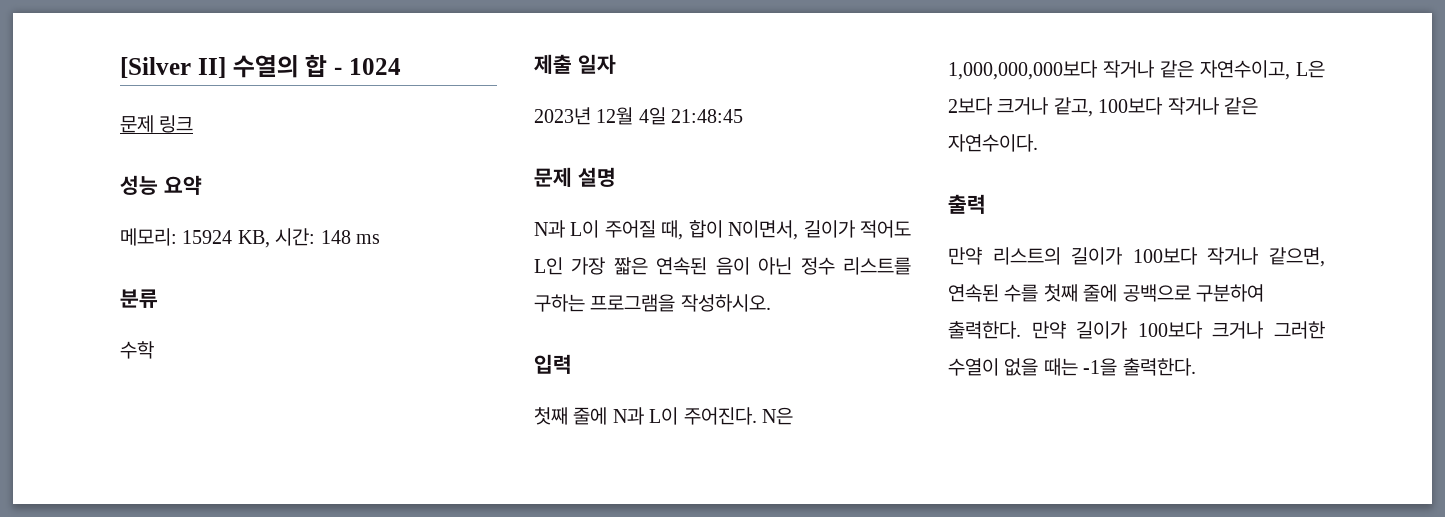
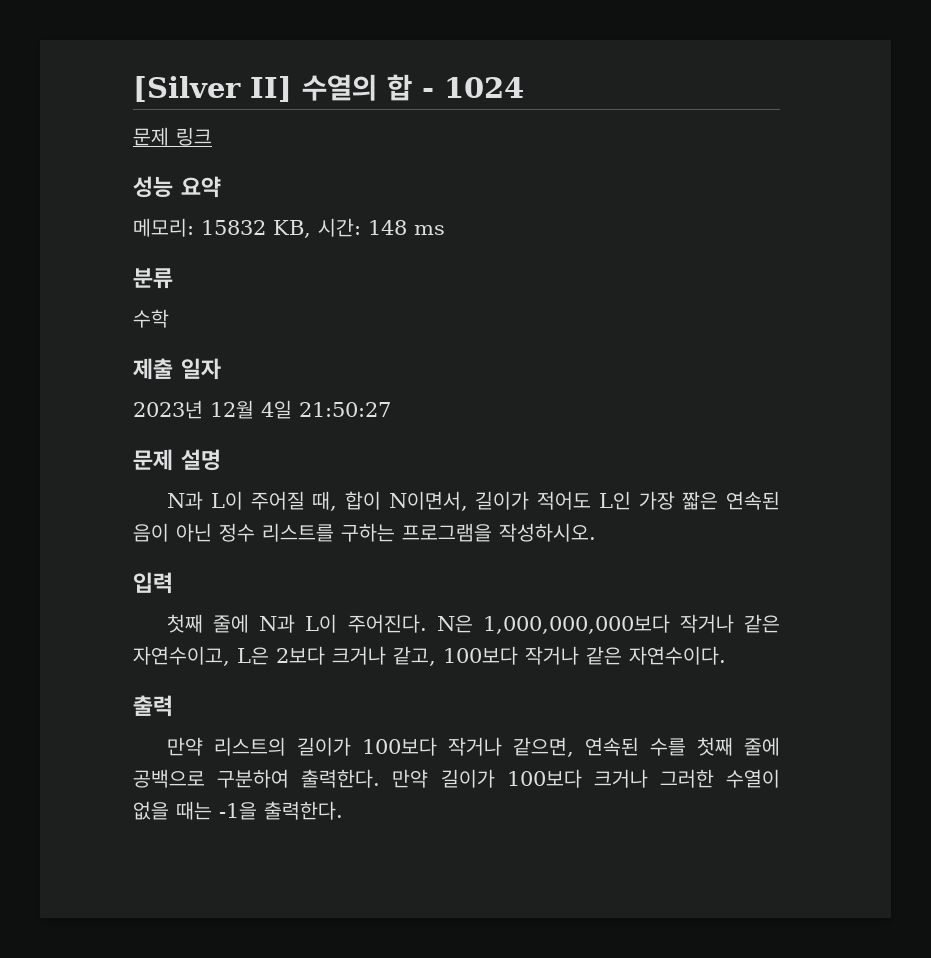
- 메모리: 15924 KB, 시간: 148 ms
+ 메모리: 15832 KB, 시간: 148 ms
- 2023년 12월 4일 21:48:45
+ 2023년 12월 4일 21:50:27

